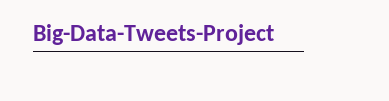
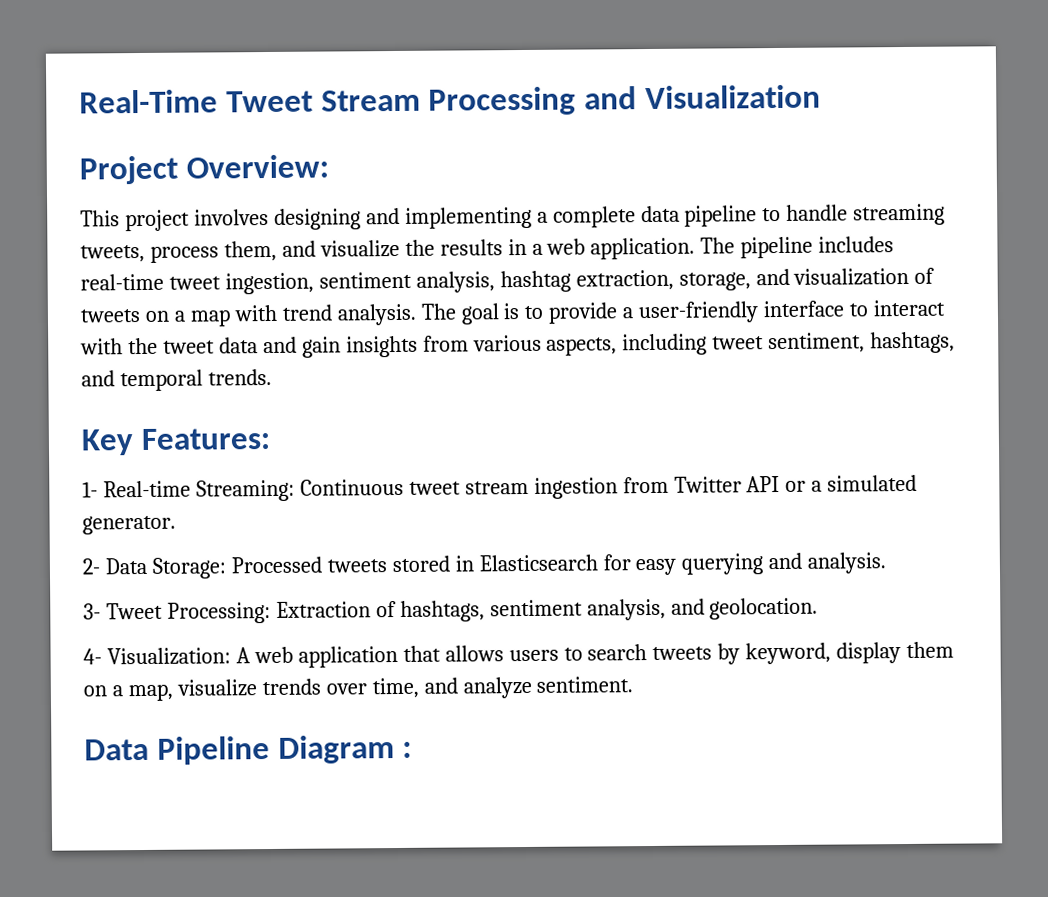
- Big-Data-Tweets-Project
+ Real-Time Tweet Stream Processing and Visualization
+ Project Overview:
+ This project involves designing and implementing a complete data pipeline to handle streaming tweets, process them, and visualize the results in a web application. The pipeline includes real-time tweet ingestion, sentiment analysis, hashtag extraction, storage, and visualization of tweets on a map with trend analysis. The goal is to provide a user-friendly interface to interact with the tweet data and gain insights from various aspects, including tweet sentiment, hashtags, and temporal trends.
+ Key Features:
+ 1- Real-time Streaming: Continuous tweet stream ingestion from Twitter API or a simulated generator.
+ 2- Data Storage: Processed tweets stored in Elasticsearch for easy querying and analysis.
+ 3- Tweet Processing: Extraction of hashtags, sentiment analysis, and geolocation.
+ 4- Visualization: A web application that allows users to search tweets by keyword, display them on a map, visualize trends over time, and analyze sentiment.
+ Data Pipeline Diagram :

